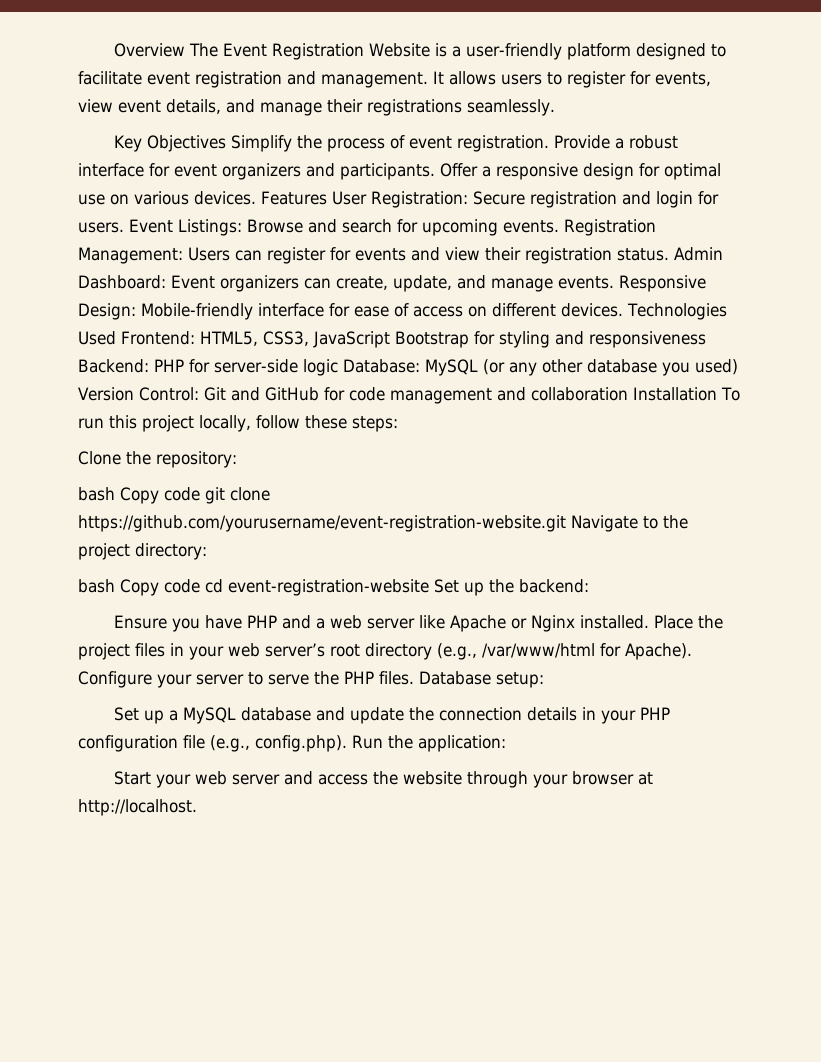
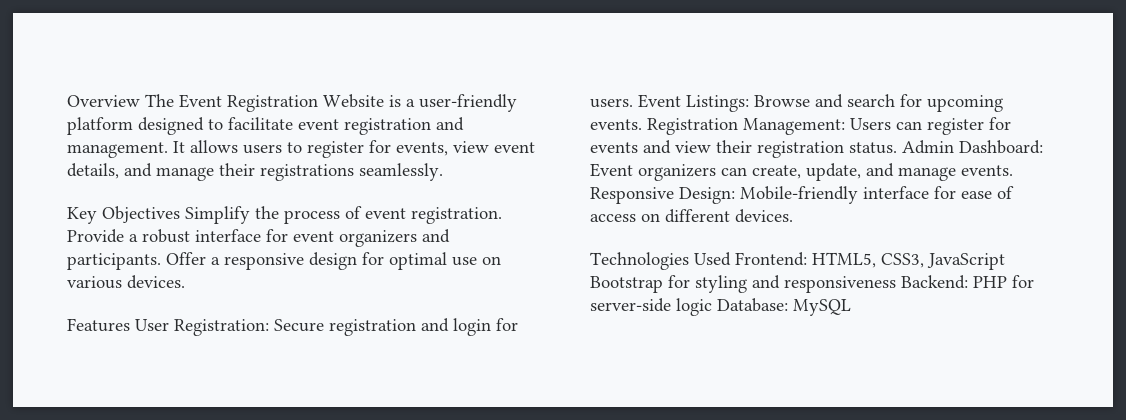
- Offer a responsive design for optimal use on various devices. Features User Registration: Secure registration and login for users.
+ Offer a responsive design for optimal use on various devices.
+ Features User Registration: Secure registration and login for users.
- Responsive Design: Mobile-friendly interface for ease of access on different devices. Technologies Used Frontend: HTML5, CSS3, JavaScript Bootstrap for styling and responsiveness Backend: PHP for server-side logic Database: MySQL (or any other database you used) Version Control: Git and GitHub for code management and collaboration Installation To run this project locally, follow these steps:
- Clone the repository:
- bash Copy code git clone https://github.com/yourusername/event-registration-website.git Navigate to the project directory:
- bash Copy code cd event-registration-website Set up the backend:
- Ensure you have PHP and a web server like Apache or Nginx installed. Place the project files in your web server’s root directory (e.g., /var/www/html for Apache). Configure your server to serve the PHP files. Database setup:
- Set up a MySQL database and update the connection details in your PHP configuration file (e.g., config.php). Run the application:
- Start your web server and access the website through your browser at http://localhost.
+ Responsive Design: Mobile-friendly interface for ease of access on different devices.
+ Technologies Used Frontend: HTML5, CSS3, JavaScript Bootstrap for styling and responsiveness Backend: PHP for server-side logic Database: MySQL

